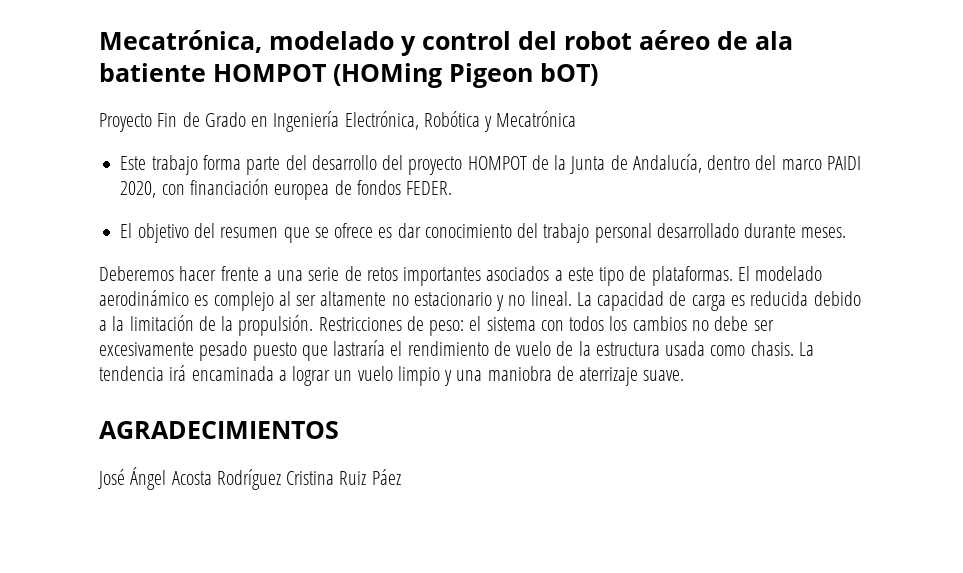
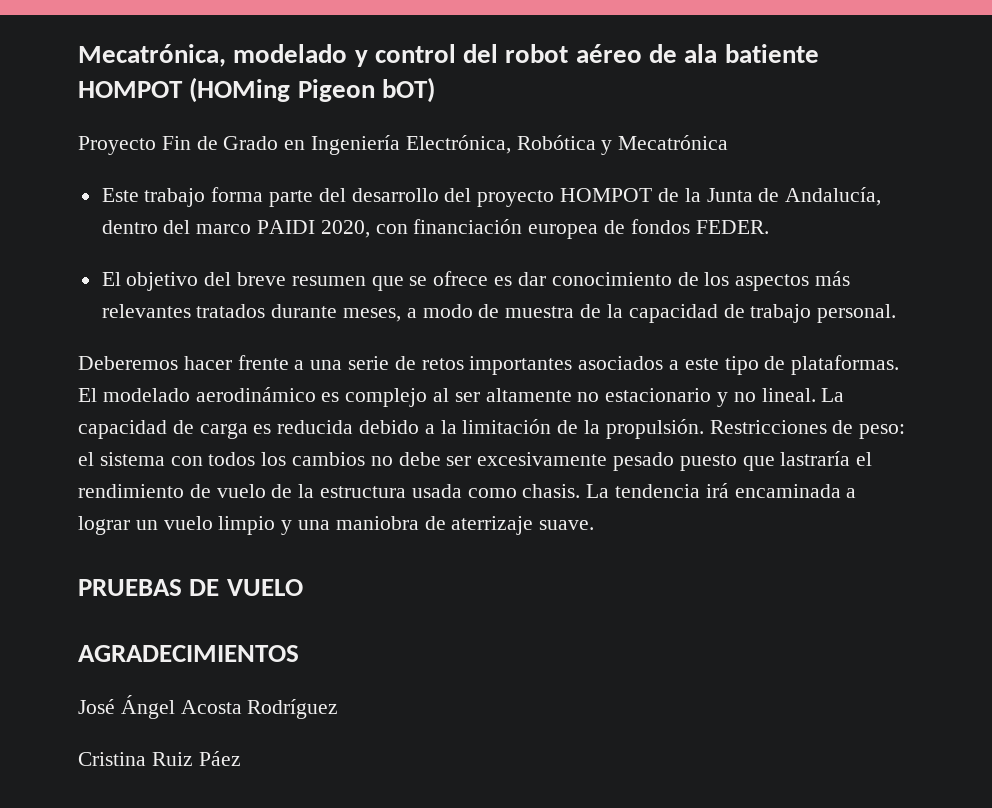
- El objetivo del resumen que se ofrece es dar conocimiento del trabajo personal desarrollado durante meses.
+ El objetivo del breve resumen que se ofrece es dar conocimiento de los aspectos más relevantes tratados durante meses, a modo de muestra de la capacidad de trabajo personal.
+ PRUEBAS DE VUELO
- José Ángel Acosta Rodríguez Cristina Ruiz Páez
+ José Ángel Acosta Rodríguez
+ Cristina Ruiz Páez

